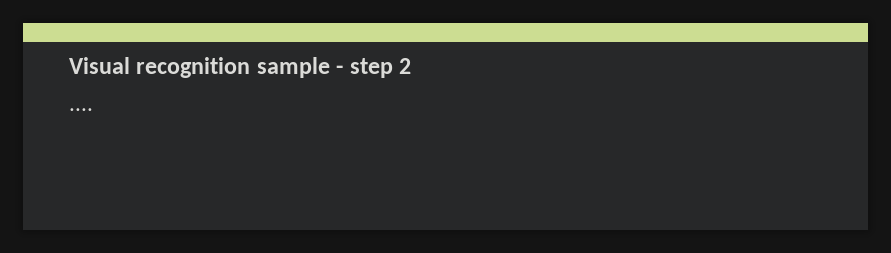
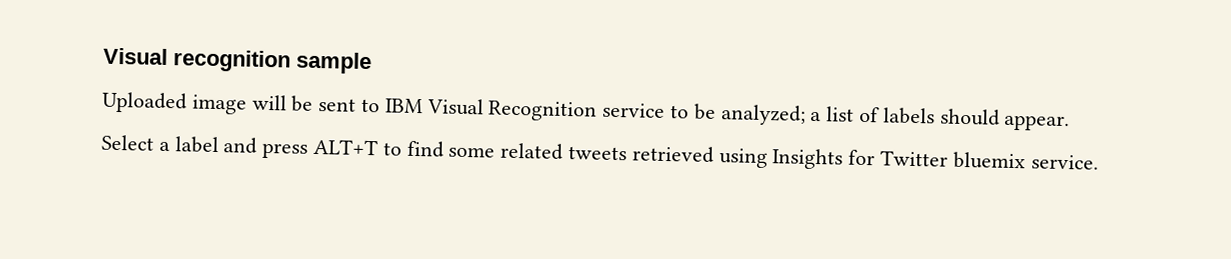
- Visual recognition sample - step 2
- ....
+ Visual recognition sample
+ Uploaded image will be sent to IBM Visual Recognition service to be analyzed; a list of labels should appear.
+ Select a label and press ALT+T to find some related tweets retrieved using Insights for Twitter bluemix service.

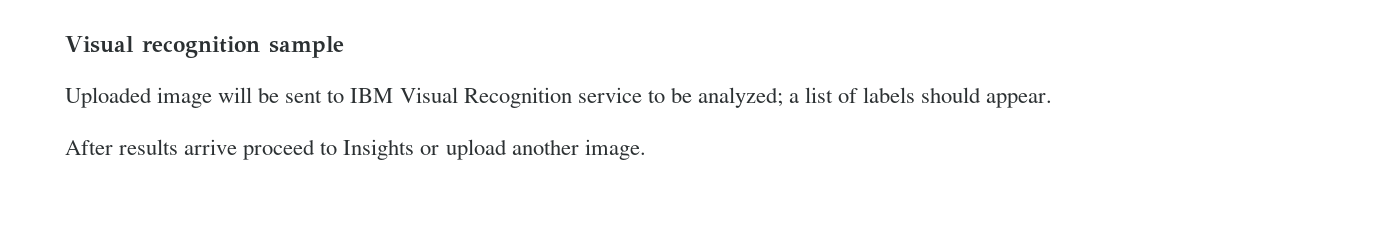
- Select a label and press ALT+T to find some related tweets retrieved using Insights for Twitter bluemix service.
+ After results arrive proceed to Insights or upload another image.

